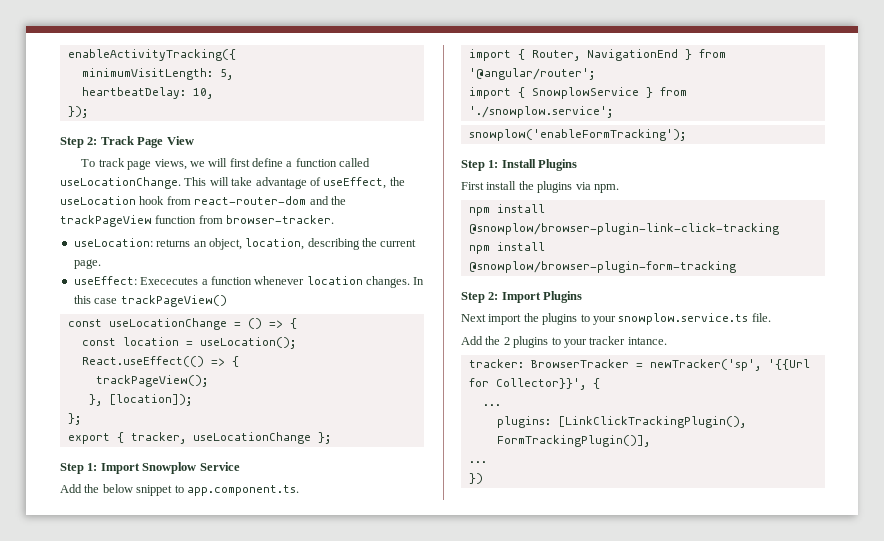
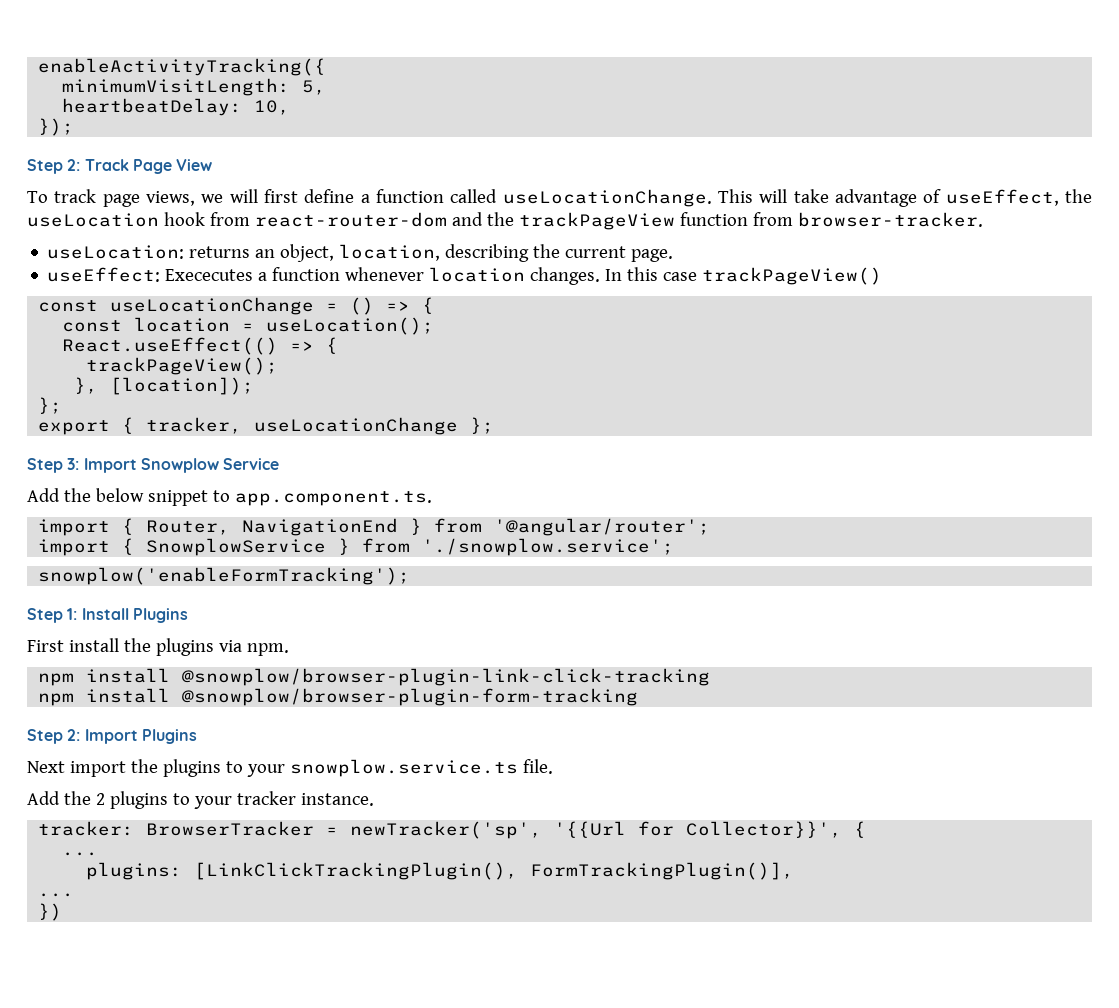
- Step 1: Import Snowplow Service
+ Step 3: Import Snowplow Service
- Add the 2 plugins to your tracker intance.
+ Add the 2 plugins to your tracker instance.

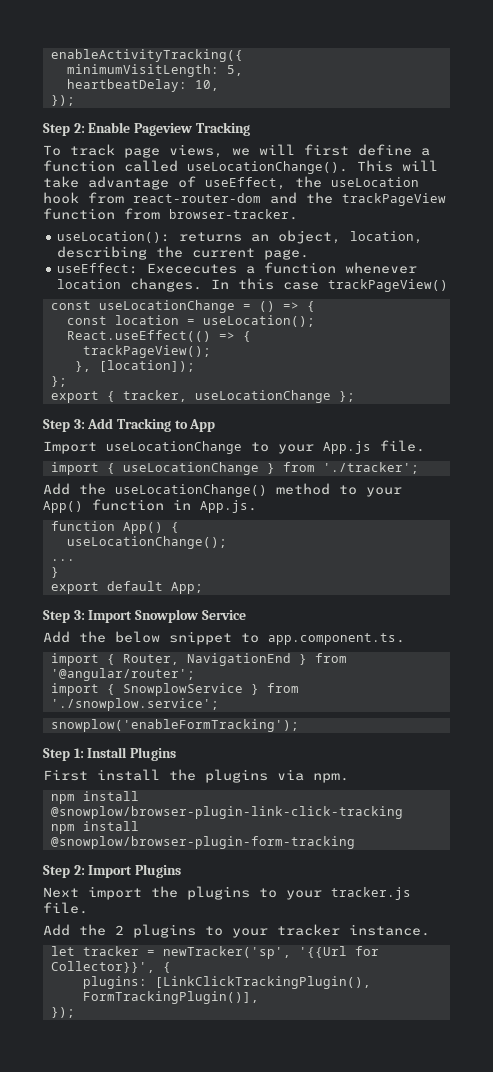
- Step 2: Track Page View
+ Step 2: Enable Pageview Tracking
- To track page views, we will first define a function called useLocationChange.
+ To track page views, we will first define a function called useLocationChange().
- useLocation: returns an object, location, describing the current page.
+ useLocation(): returns an object, location, describing the current page.
+ Step 3: Add Tracking to App
+ Import useLocationChange to your App.js file.
+ import { useLocationChange } from './tracker';
+ Add the useLocationChange() method to your App() function in App.js.
+ function App() {
+ useLocationChange();
+ ...
+ }
+ export default App;
- Next import the plugins to your snowplow.service.ts file.
+ Next import the plugins to your tracker.js file.
- tracker: BrowserTracker = newTracker('sp', '{{Url for Collector}}', {
- ...
+ let tracker = newTracker('sp', '{{Url for Collector}}', {
  plugins: [LinkClickTrackingPlugin(), FormTrackingPlugin()],
- ...
- })
+ });

